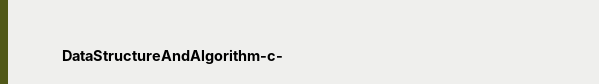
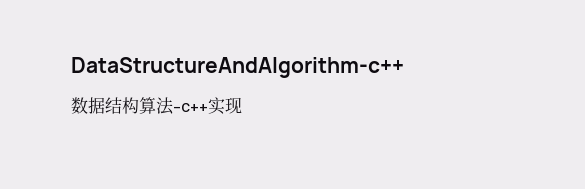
- DataStructureAndAlgorithm-c-
+ DataStructureAndAlgorithm-c++
+ 数据结构算法-c++实现

